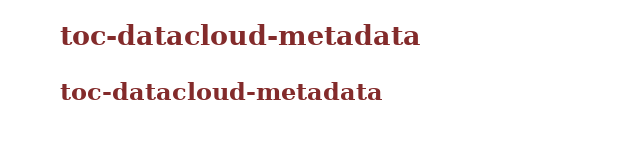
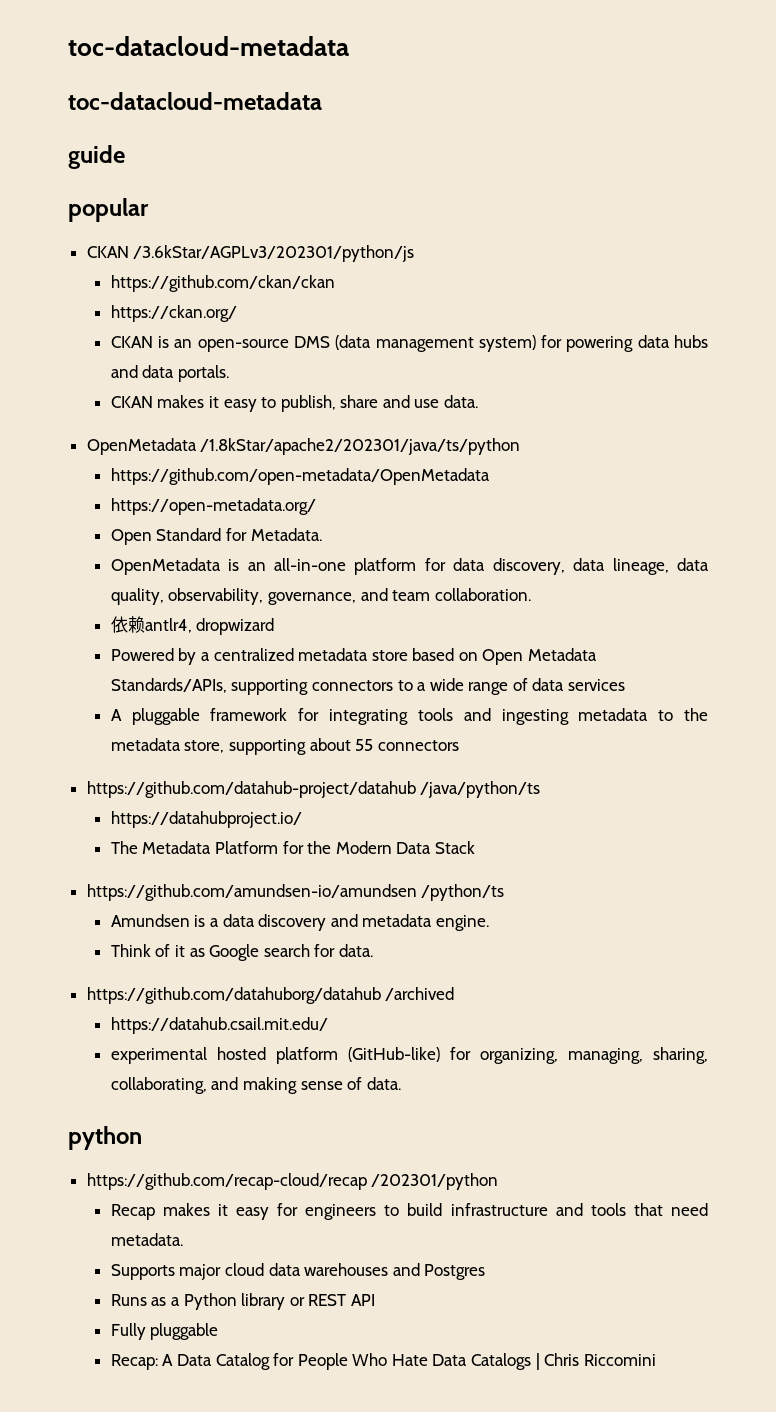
+ guide
+ popular
+ CKAN /3.6kStar/AGPLv3/202301/python/js
+ https://github.com/ckan/ckan
+ https://ckan.org/
+ CKAN is an open-source DMS (data management system) for powering data hubs and data portals.
+ CKAN makes it easy to publish, share and use data.
+ OpenMetadata /1.8kStar/apache2/202301/java/ts/python
+ https://github.com/open-metadata/OpenMetadata
+ https://open-metadata.org/
+ Open Standard for Metadata.
+ OpenMetadata is an all-in-one platform for data discovery, data lineage, data quality, observability, governance, and team collaboration.
+ 依赖antlr4, dropwizard
+ Powered by a centralized metadata store based on Open Metadata Standards/APIs, supporting connectors to a wide range of data services
+ A pluggable framework for integrating tools and ingesting metadata to the metadata store, supporting about 55 connectors
+ https://github.com/datahub-project/datahub /java/python/ts
+ https://datahubproject.io/
+ The Metadata Platform for the Modern Data Stack
+ https://github.com/amundsen-io/amundsen /python/ts
+ Amundsen is a data discovery and metadata engine.
+ Think of it as Google search for data.
+ https://github.com/datahuborg/datahub /archived
+ https://datahub.csail.mit.edu/
+ experimental hosted platform (GitHub-like) for organizing, managing, sharing, collaborating, and making sense of data.
+ python
+ https://github.com/recap-cloud/recap /202301/python
+ Recap makes it easy for engineers to build infrastructure and tools that need metadata.
+ Supports major cloud data warehouses and Postgres
+ Runs as a Python library or REST API
+ Fully pluggable
+ Recap: A Data Catalog for People Who Hate Data Catalogs | Chris Riccomini

